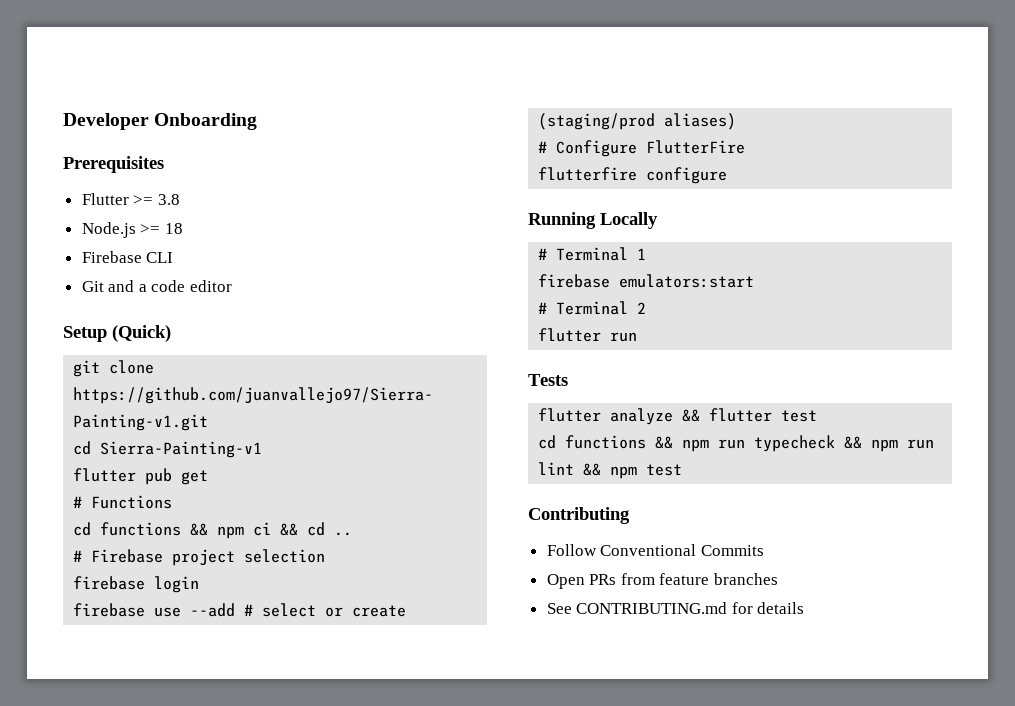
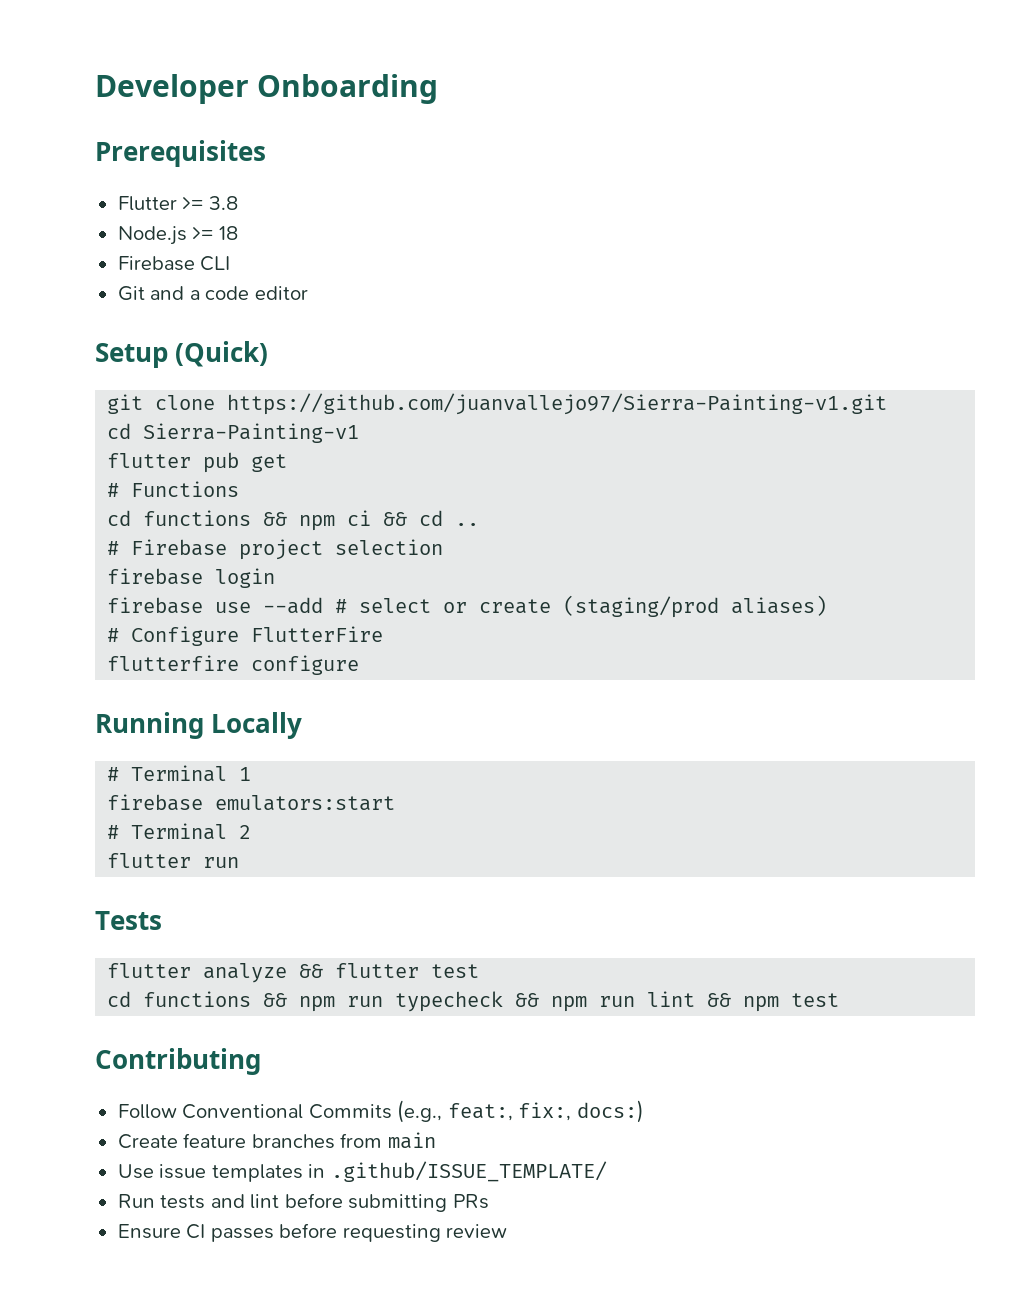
- Follow Conventional Commits
- Open PRs from feature branches
- See CONTRIBUTING.md for details
+ Follow Conventional Commits (e.g., feat:, fix:, docs:)
+ Create feature branches from main
+ Use issue templates in .github/ISSUE_TEMPLATE/
+ Run tests and lint before submitting PRs
+ Ensure CI passes before requesting review

